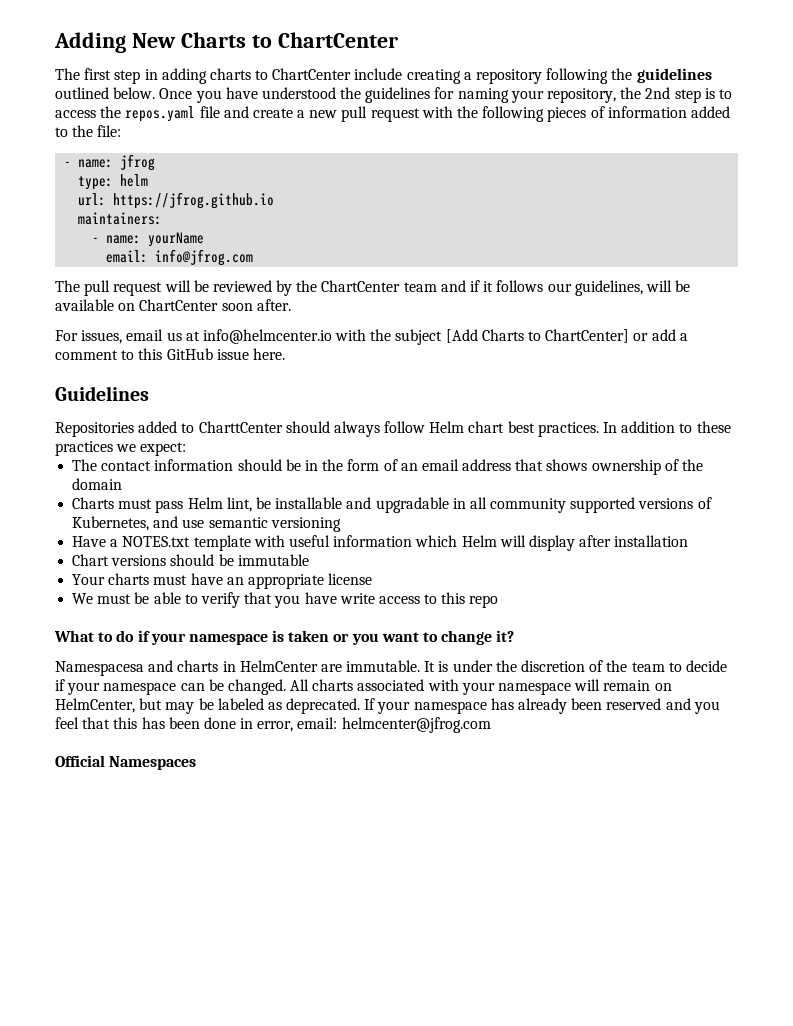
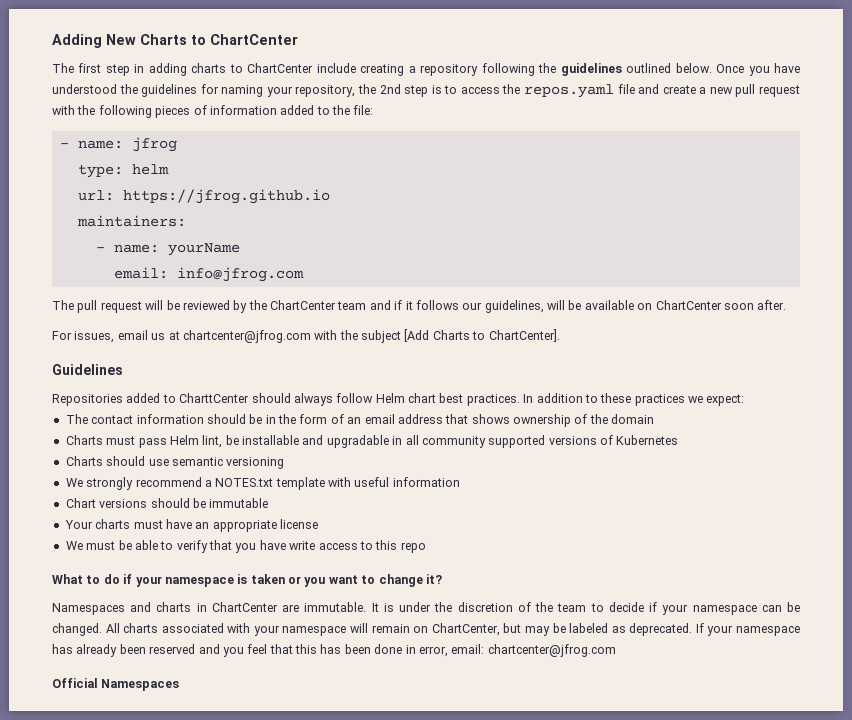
- For issues, email us at info@helmcenter.io with the subject [Add Charts to ChartCenter] or add a comment to this GitHub issue here.
+ For issues, email us at chartcenter@jfrog.com with the subject [Add Charts to ChartCenter].
- Charts must pass Helm lint, be installable and upgradable in all community supported versions of Kubernetes, and use semantic versioning
+ Charts must pass Helm lint, be installable and upgradable in all community supported versions of Kubernetes
+ Charts should use semantic versioning
- Have a NOTES.txt template with useful information which Helm will display after installation
+ We strongly recommend a NOTES.txt template with useful information
- Namespacesa and charts in HelmCenter are immutable.
+ Namespaces and charts in ChartCenter are immutable.
- All charts associated with your namespace will remain on HelmCenter, but may be labeled as deprecated.
+ All charts associated with your namespace will remain on ChartCenter, but may be labeled as deprecated.
- If your namespace has already been reserved and you feel that this has been done in error, email: helmcenter@jfrog.com
+ If your namespace has already been reserved and you feel that this has been done in error, email: chartcenter@jfrog.com

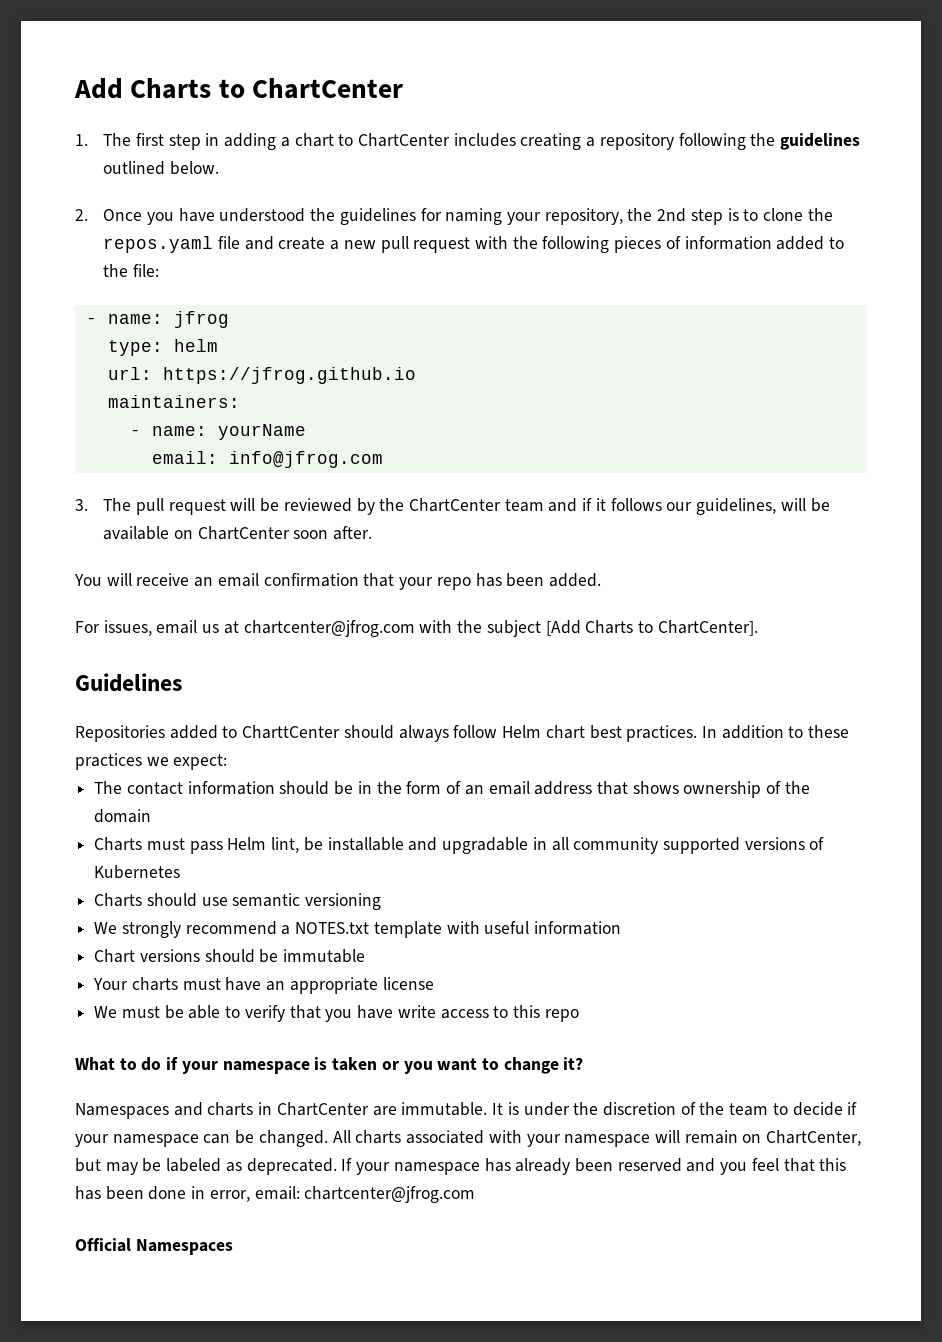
- Adding New Charts to ChartCenter
+ Add Charts to ChartCenter
- The first step in adding charts to ChartCenter include creating a repository following the guidelines outlined below. Once you have understood the guidelines for naming your repository, the 2nd step is to access the repos.yaml file and create a new pull request with the following pieces of information added to the file:
+ 1. The first step in adding a chart to ChartCenter includes creating a repository following the guidelines outlined below.
+ 2. Once you have understood the guidelines for naming your repository, the 2nd step is to clone the repos.yaml file and create a new pull request with the following pieces of information added to the file:
- The pull request will be reviewed by the ChartCenter team and if it follows our guidelines, will be available on ChartCenter soon after.
+ 3. The pull request will be reviewed by the ChartCenter team and if it follows our guidelines, will be available on ChartCenter soon after.
+ You will receive an email confirmation that your repo has been added.

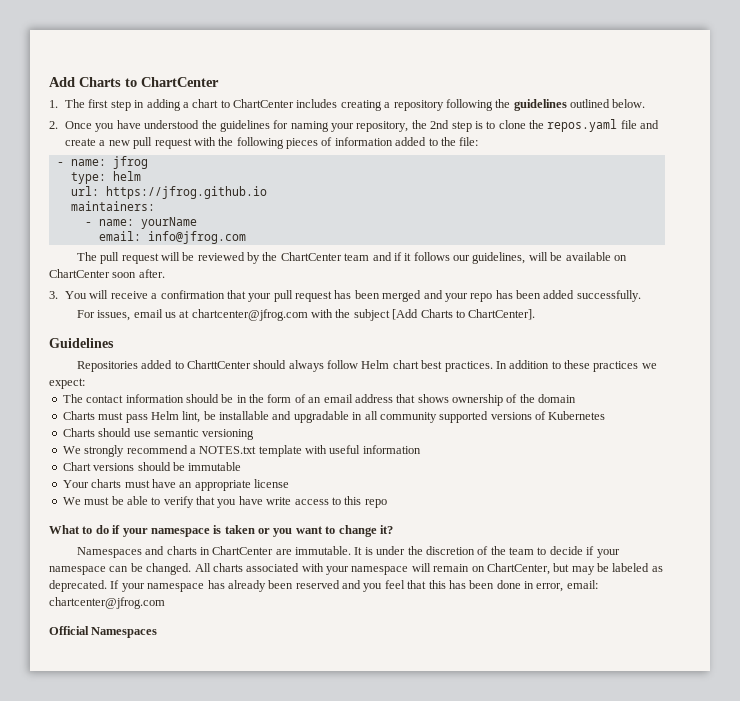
- 3. The pull request will be reviewed by the ChartCenter team and if it follows our guidelines, will be available on ChartCenter soon after.
+ The pull request will be reviewed by the ChartCenter team and if it follows our guidelines, will be available on ChartCenter soon after.
- You will receive an email confirmation that your repo has been added.
+ 3. You will receive a confirmation that your pull request has been merged and your repo has been added successfully.

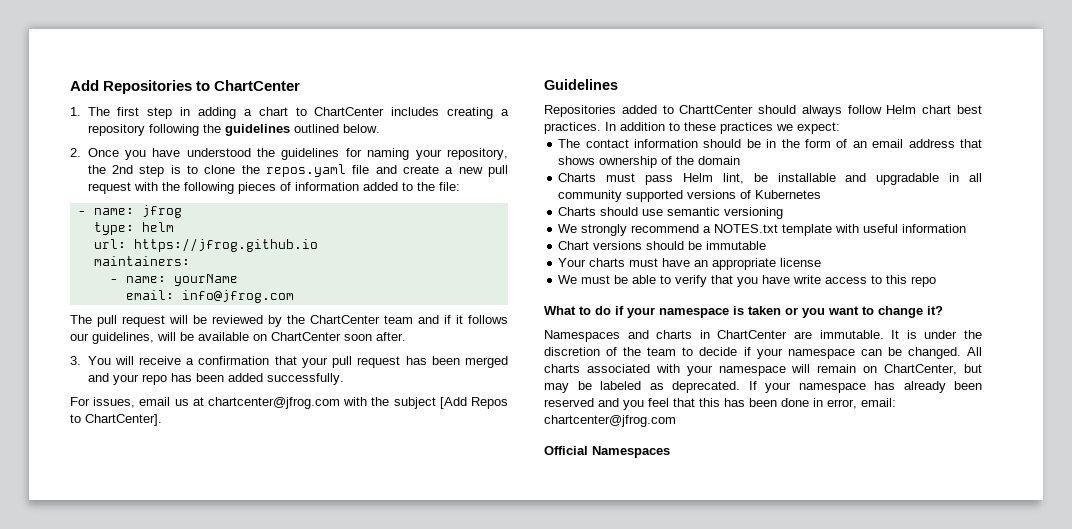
- Add Charts to ChartCenter
+ Add Repositories to ChartCenter
- For issues, email us at chartcenter@jfrog.com with the subject [Add Charts to ChartCenter].
+ For issues, email us at chartcenter@jfrog.com with the subject [Add Repos to ChartCenter].

